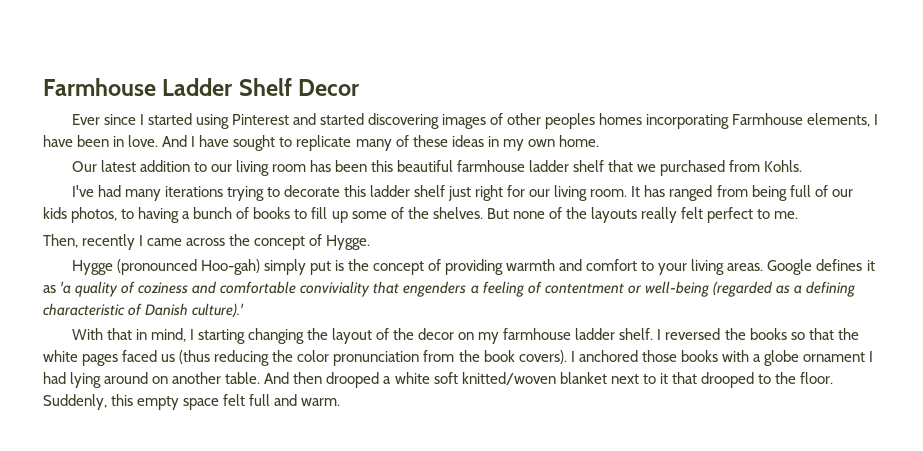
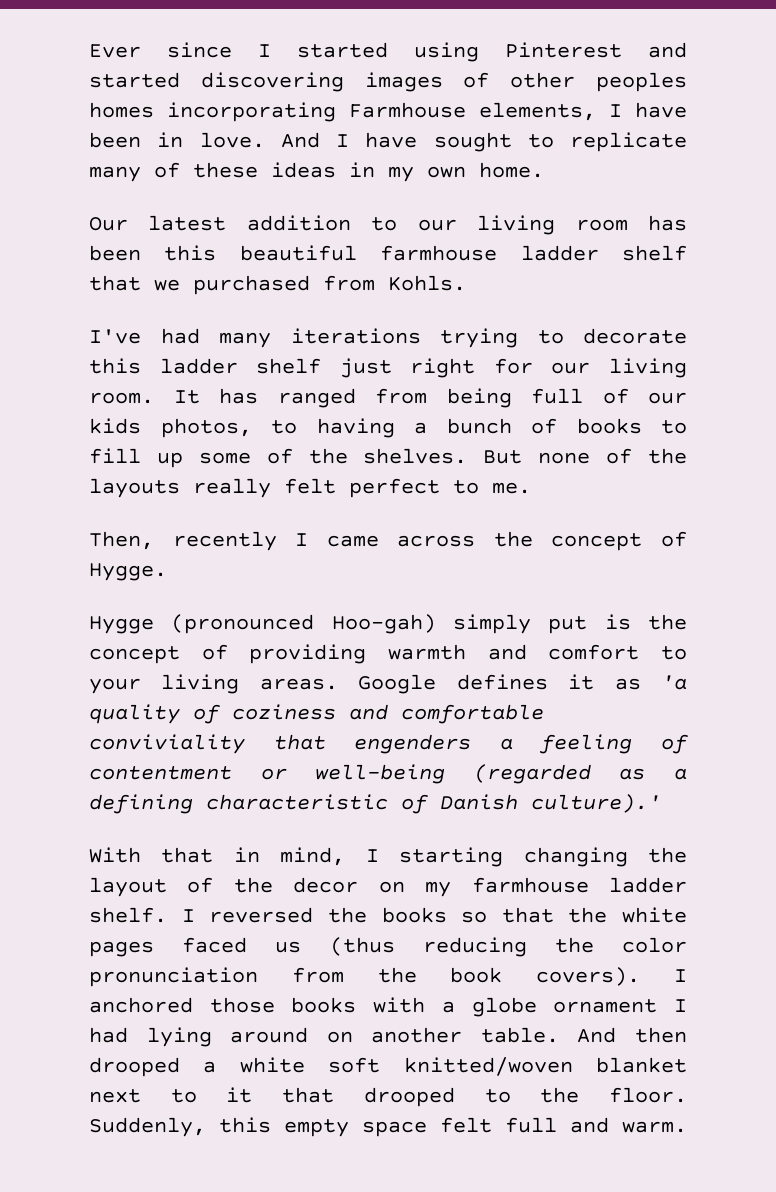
- Farmhouse Ladder Shelf Decor

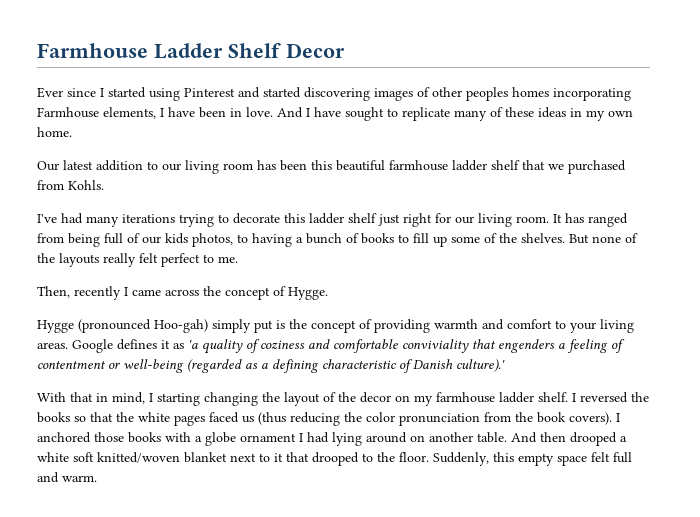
+ Farmhouse Ladder Shelf Decor

